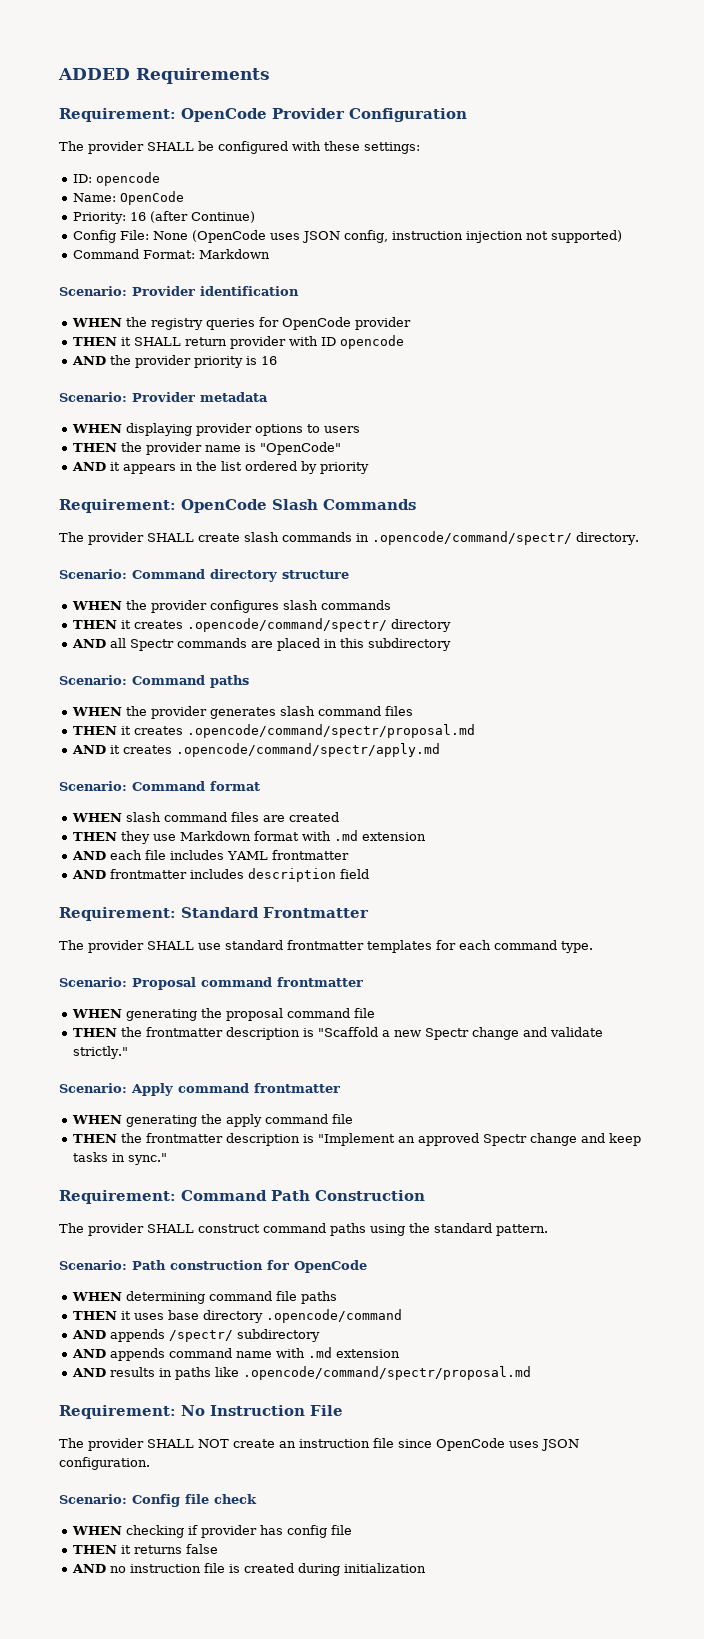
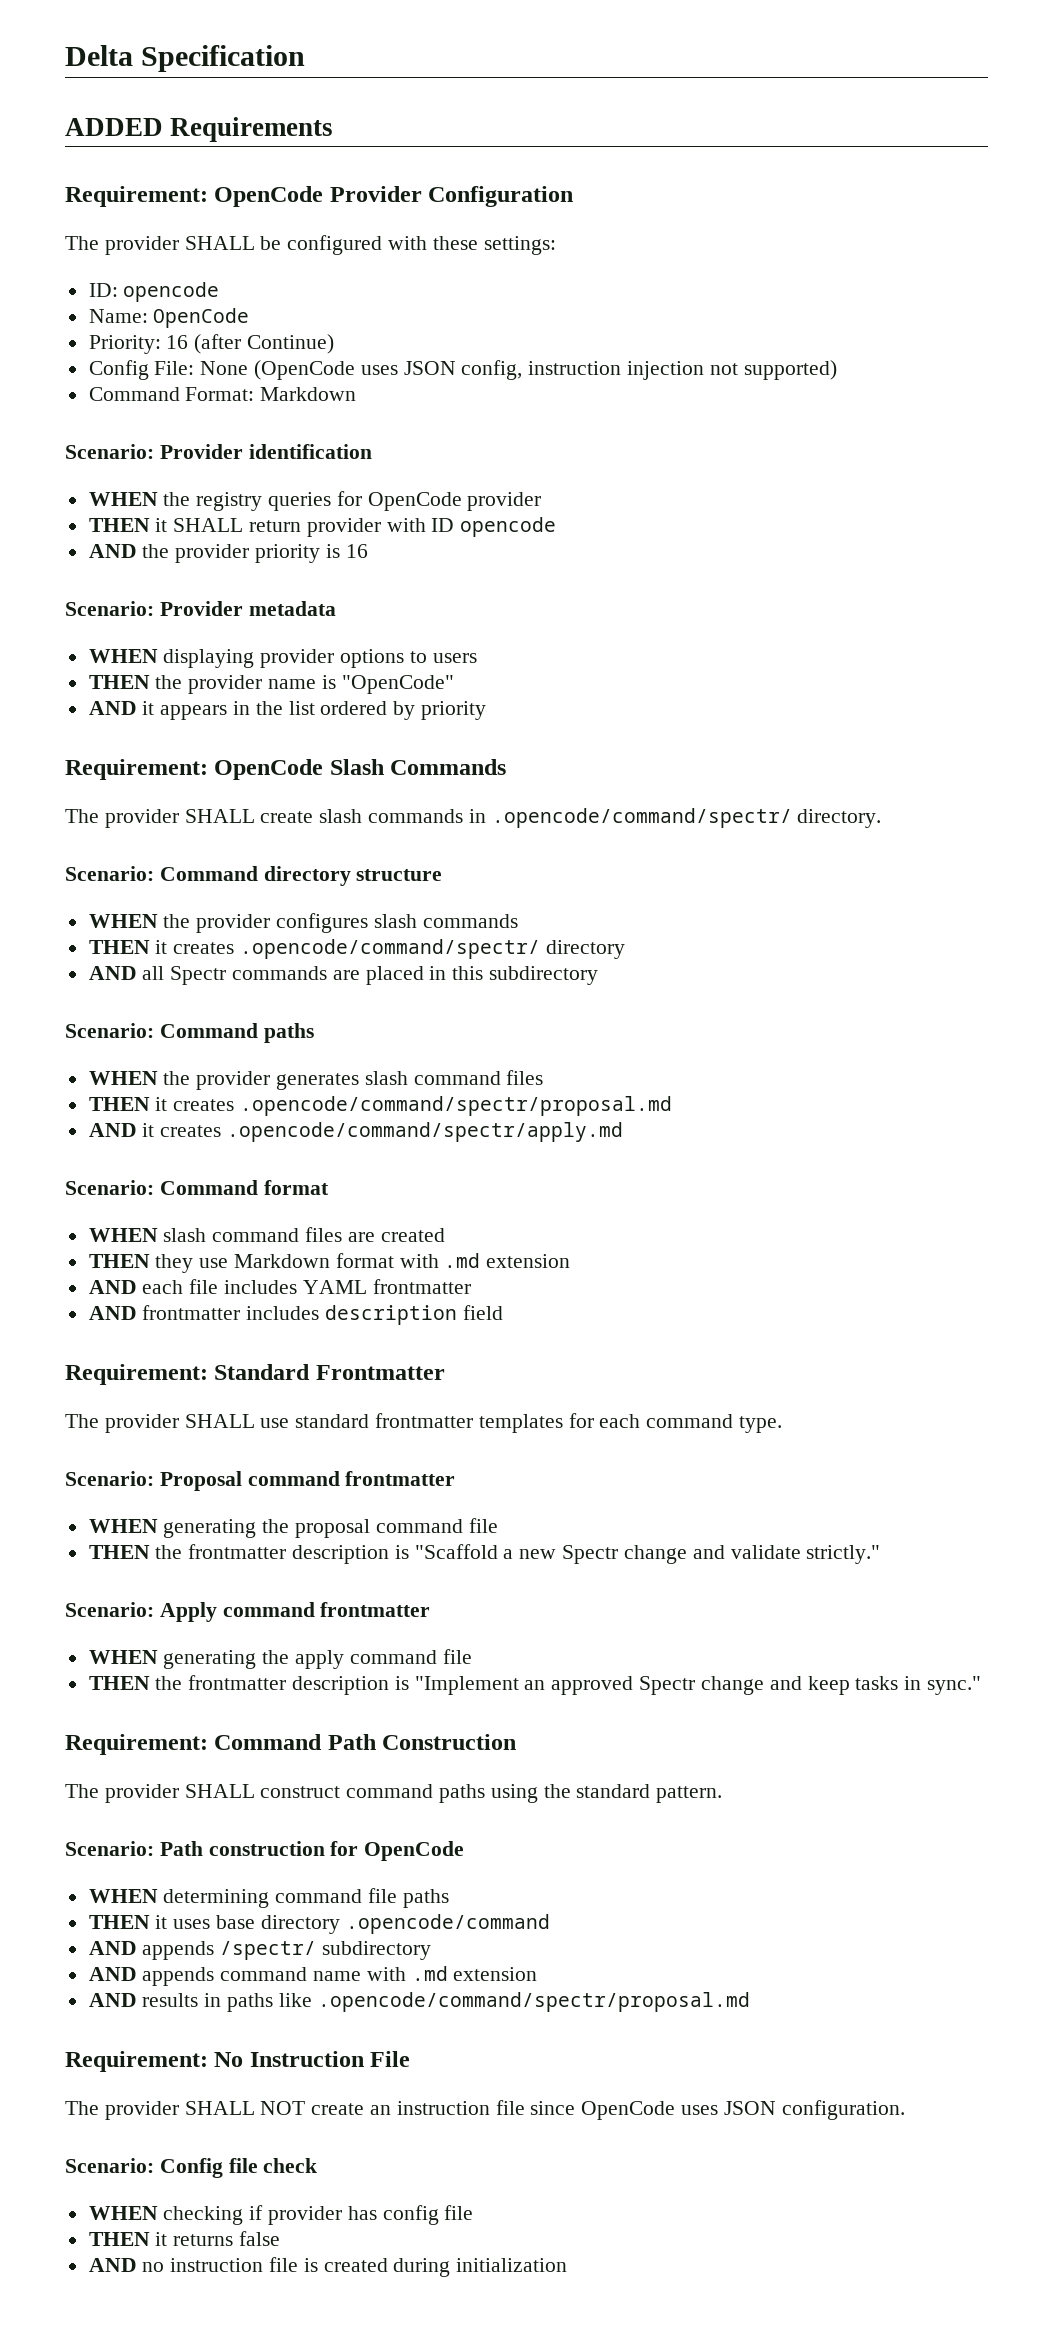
+ Delta Specification

